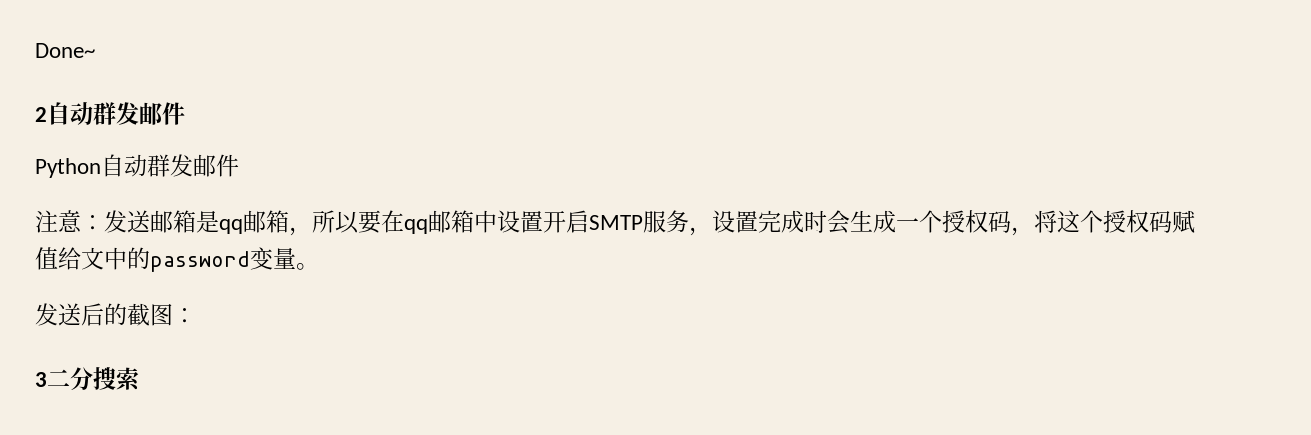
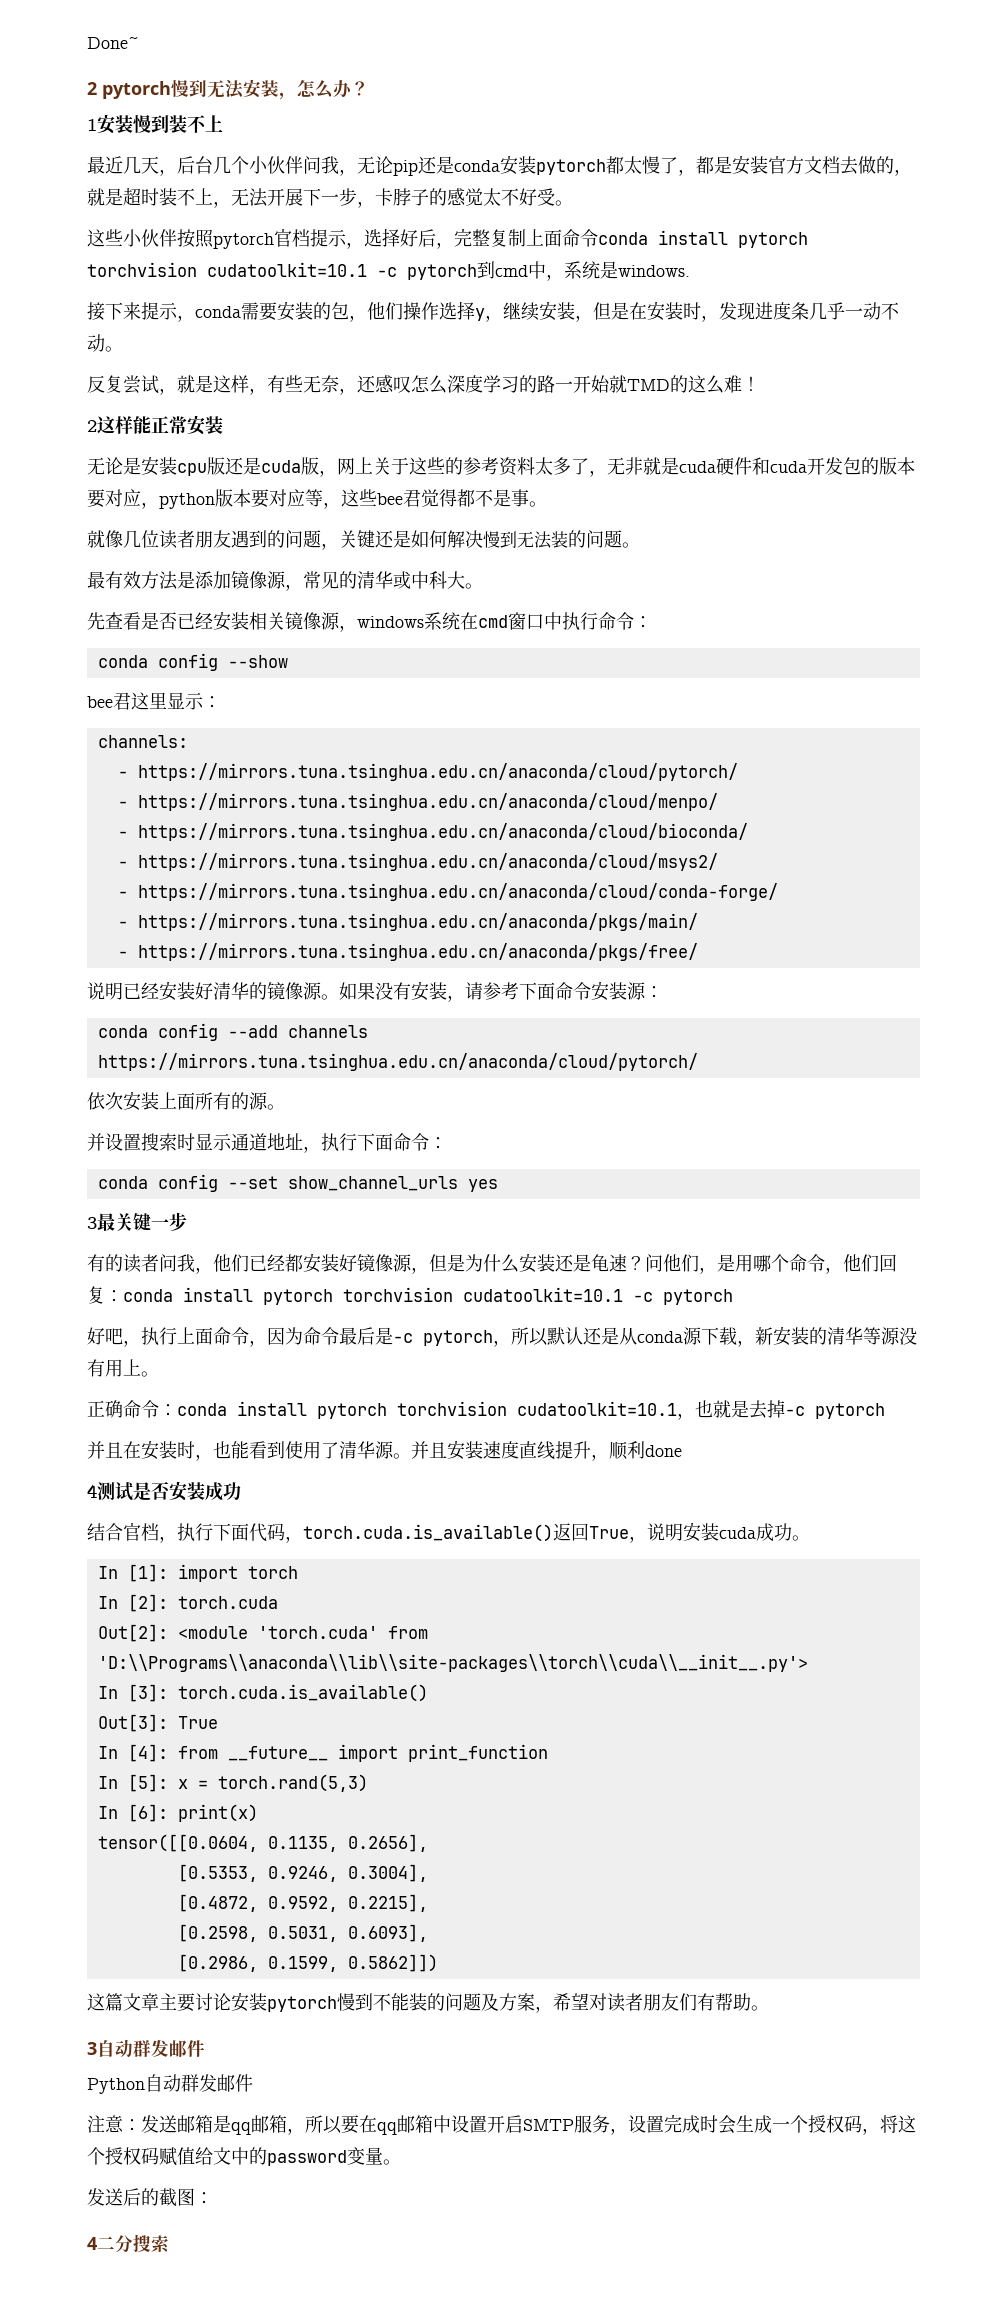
- 2自动群发邮件
+ 2 pytorch慢到无法安装，怎么办？
+ 1安装慢到装不上
+ 最近几天，后台几个小伙伴问我，无论pip还是conda安装pytorch都太慢了，都是安装官方文档去做的，就是超时装不上，无法开展下一步，卡脖子的感觉太不好受。
+ 这些小伙伴按照pytorch官档提示，选择好后，完整复制上面命令conda install pytorch torchvision cudatoolkit=10.1 -c pytorch到cmd中，系统是windows.
+ 接下来提示，conda需要安装的包，他们操作选择y，继续安装，但是在安装时，发现进度条几乎一动不动。
+ 反复尝试，就是这样，有些无奈，还感叹怎么深度学习的路一开始就TMD的这么难！
+ 2这样能正常安装
+ 无论是安装cpu版还是cuda版，网上关于这些的参考资料太多了，无非就是cuda硬件和cuda开发包的版本要对应，python版本要对应等，这些bee君觉得都不是事。
+ 就像几位读者朋友遇到的问题，关键还是如何解决慢到无法装的问题。
+ 最有效方法是添加镜像源，常见的清华或中科大。
+ 先查看是否已经安装相关镜像源，windows系统在cmd窗口中执行命令：
+ conda config --show
+ bee君这里显示：
+ channels:
+ - https://mirrors.tuna.tsinghua.edu.cn/anaconda/cloud/pytorch/
+ - https://mirrors.tuna.tsinghua.edu.cn/anaconda/cloud/menpo/
+ - https://mirrors.tuna.tsinghua.edu.cn/anaconda/cloud/bioconda/
+ - https://mirrors.tuna.tsinghua.edu.cn/anaconda/cloud/msys2/
+ - https://mirrors.tuna.tsinghua.edu.cn/anaconda/cloud/conda-forge/
+ - https://mirrors.tuna.tsinghua.edu.cn/anaconda/pkgs/main/
+ - https://mirrors.tuna.tsinghua.edu.cn/anaconda/pkgs/free/
+ 说明已经安装好清华的镜像源。如果没有安装，请参考下面命令安装源：
+ conda config --add channels https://mirrors.tuna.tsinghua.edu.cn/anaconda/cloud/pytorch/
+ 依次安装上面所有的源。
+ 并设置搜索时显示通道地址，执行下面命令：
+ conda config --set show_channel_urls yes
+ 3最关键一步
+ 有的读者问我，他们已经都安装好镜像源，但是为什么安装还是龟速？问他们，是用哪个命令，他们回复：conda install pytorch torchvision cudatoolkit=10.1 -c pytorch
+ 好吧，执行上面命令，因为命令最后是-c pytorch，所以默认还是从conda源下载，新安装的清华等源没有用上。
+ 正确命令：conda install pytorch torchvision cudatoolkit=10.1，也就是去掉-c pytorch
+ 并且在安装时，也能看到使用了清华源。并且安装速度直线提升，顺利done
+ 4测试是否安装成功
+ 结合官档，执行下面代码，torch.cuda.is_available()返回True，说明安装cuda成功。
+ In [1]: import torch
+ In [2]: torch.cuda
+ Out[2]: <module 'torch.cuda' from 'D:\\Programs\\anaconda\\lib\\site-packages\\torch\\cuda\\__init__.py'>
+ In [3]: torch.cuda.is_available()
+ Out[3]: True
+ In [4]: from __future__ import print_function
+ In [5]: x = torch.rand(5,3)
+ In [6]: print(x)
+ tensor([[0.0604, 0.1135, 0.2656],
+ [0.5353, 0.9246, 0.3004],
+ [0.4872, 0.9592, 0.2215],
+ [0.2598, 0.5031, 0.6093],
+ [0.2986, 0.1599, 0.5862]])
+ 这篇文章主要讨论安装pytorch慢到不能装的问题及方案，希望对读者朋友们有帮助。
+ 3自动群发邮件
- 3二分搜索
+ 4二分搜索

